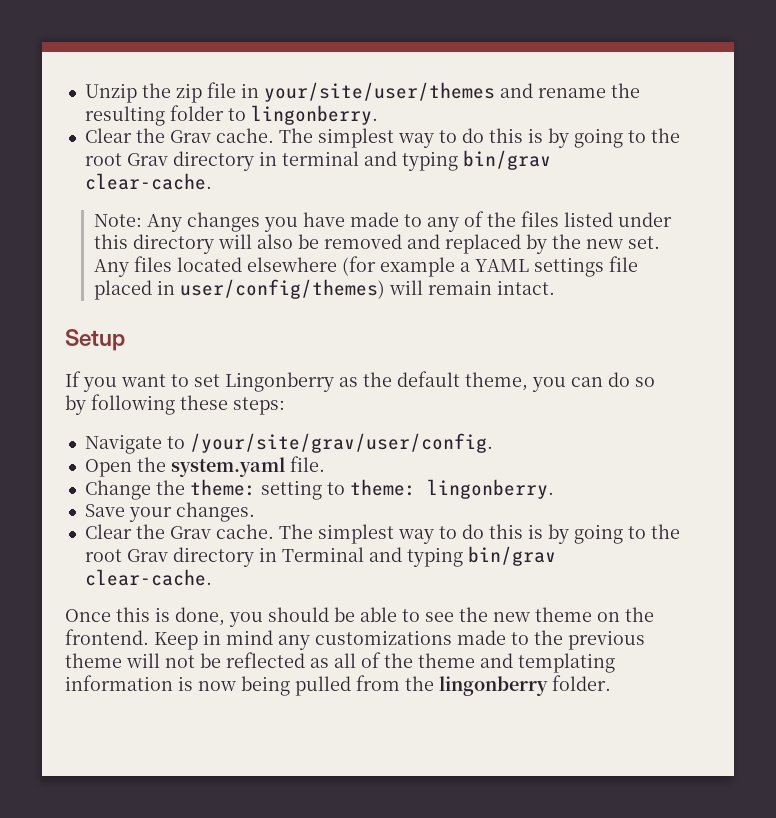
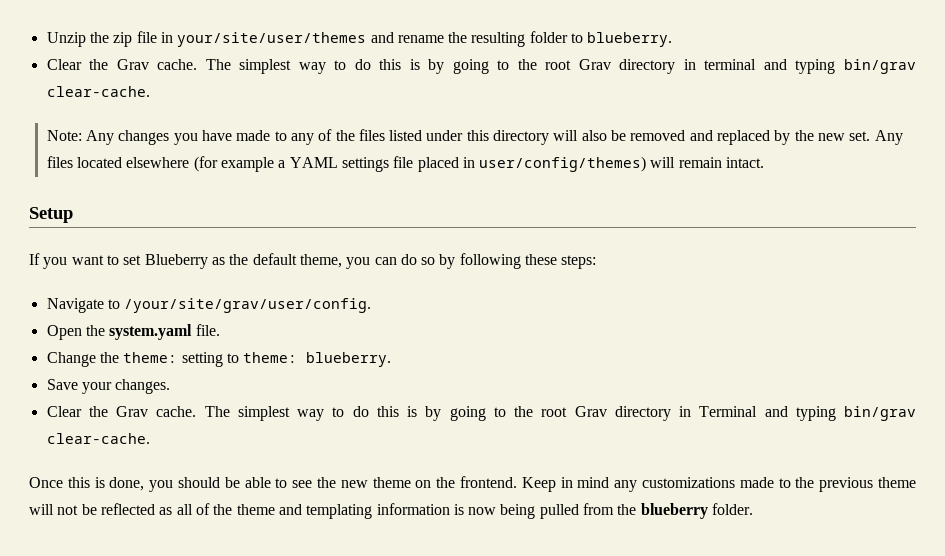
- Unzip the zip file in your/site/user/themes and rename the resulting folder to lingonberry.
+ Unzip the zip file in your/site/user/themes and rename the resulting folder to blueberry.
- If you want to set Lingonberry as the default theme, you can do so by following these steps:
+ If you want to set Blueberry as the default theme, you can do so by following these steps:
- Change the theme: setting to theme: lingonberry.
+ Change the theme: setting to theme: blueberry.
- Keep in mind any customizations made to the previous theme will not be reflected as all of the theme and templating information is now being pulled from the lingonberry folder.
+ Keep in mind any customizations made to the previous theme will not be reflected as all of the theme and templating information is now being pulled from the blueberry folder.

